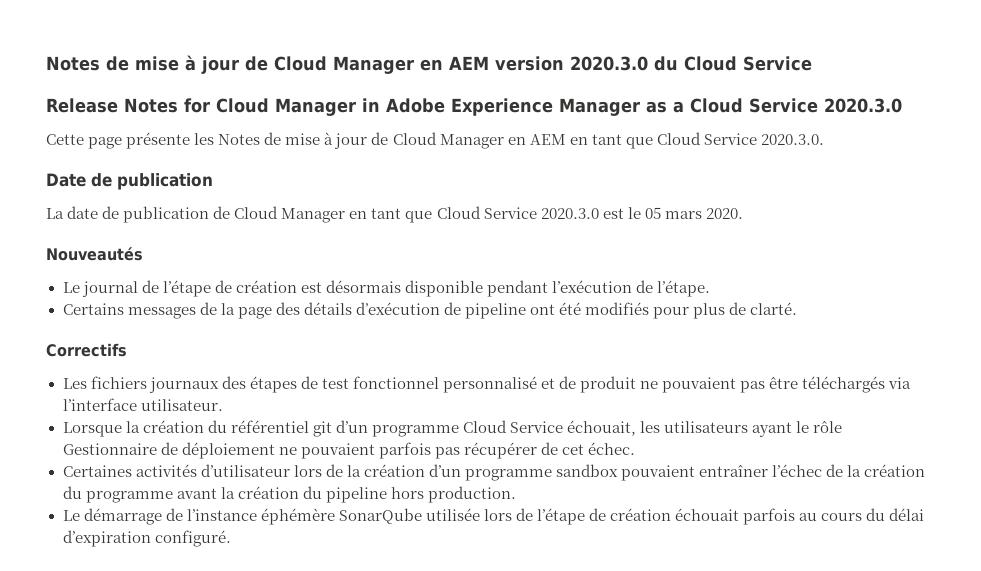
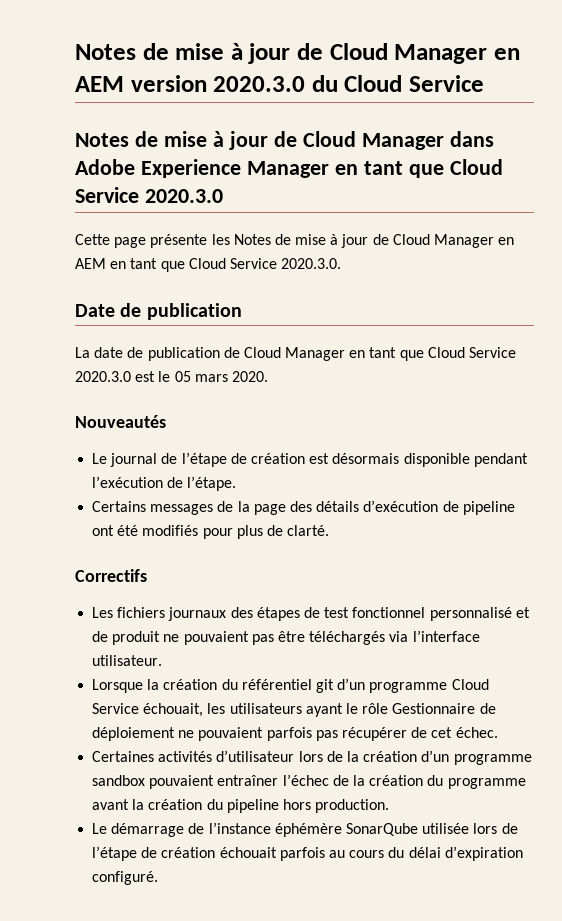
- Release Notes for Cloud Manager in Adobe Experience Manager as a Cloud Service 2020.3.0
+ Notes de mise à jour de Cloud Manager dans Adobe Experience Manager en tant que Cloud Service 2020.3.0

